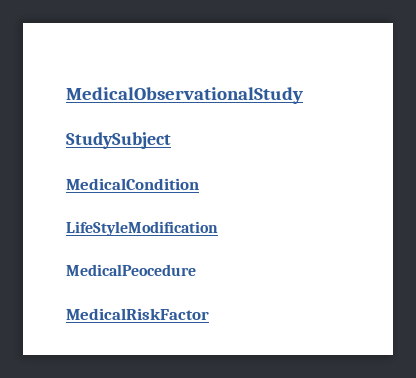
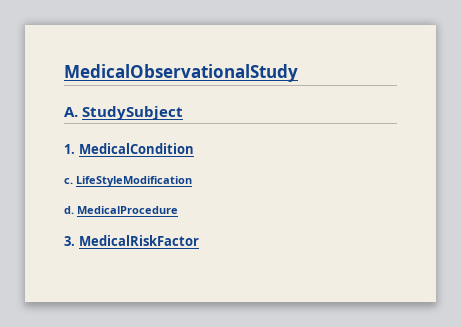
- StudySubject
+ A. StudySubject
- MedicalCondition
+ 1. MedicalCondition
+ c.
- MedicalPeocedure
- MedicalRiskFactor
+ d. MedicalProcedure
+ 3. MedicalRiskFactor

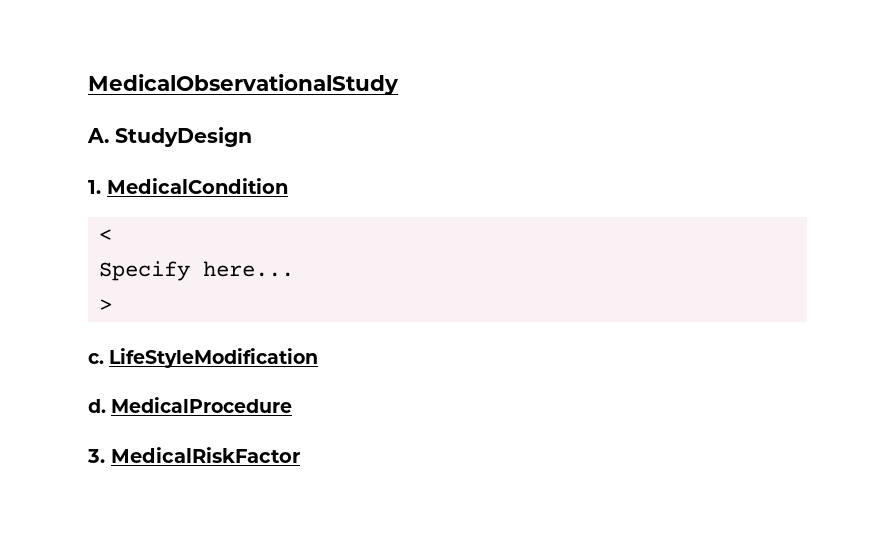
- A. StudySubject
+ A. StudyDesign
+ <
+ Specify here...
+ >

